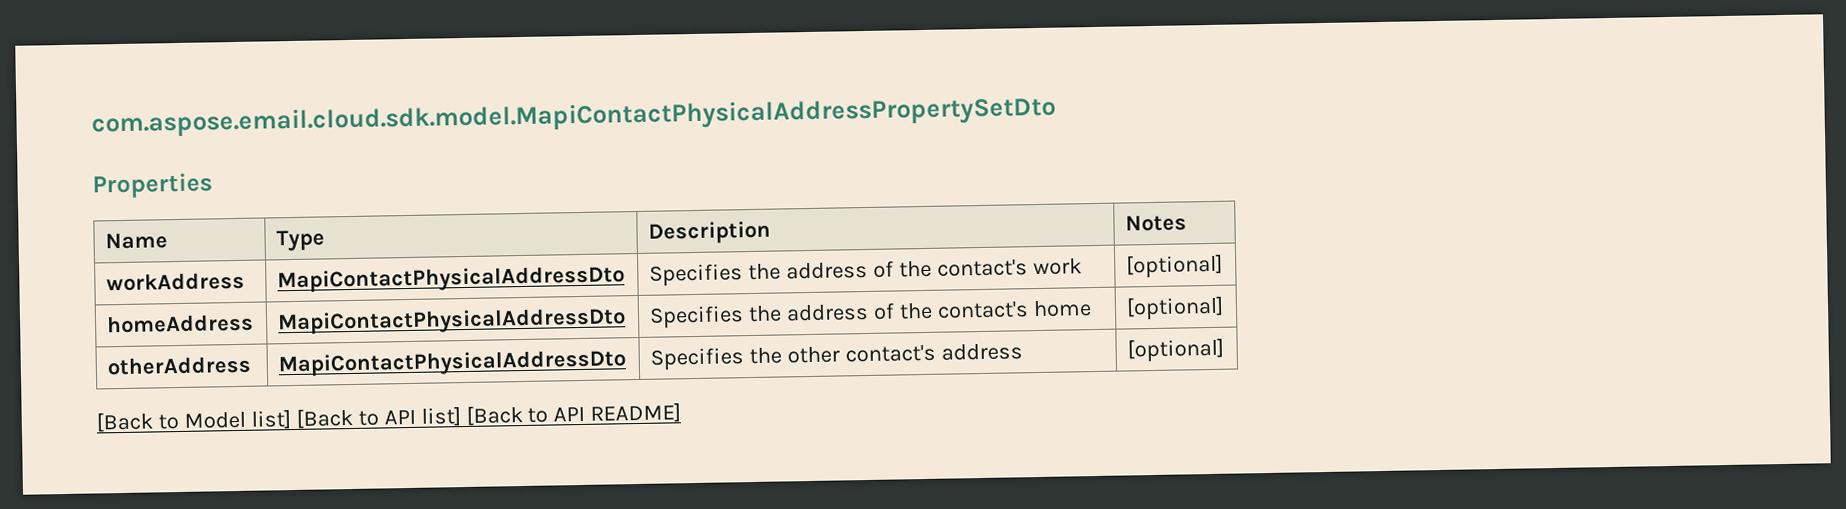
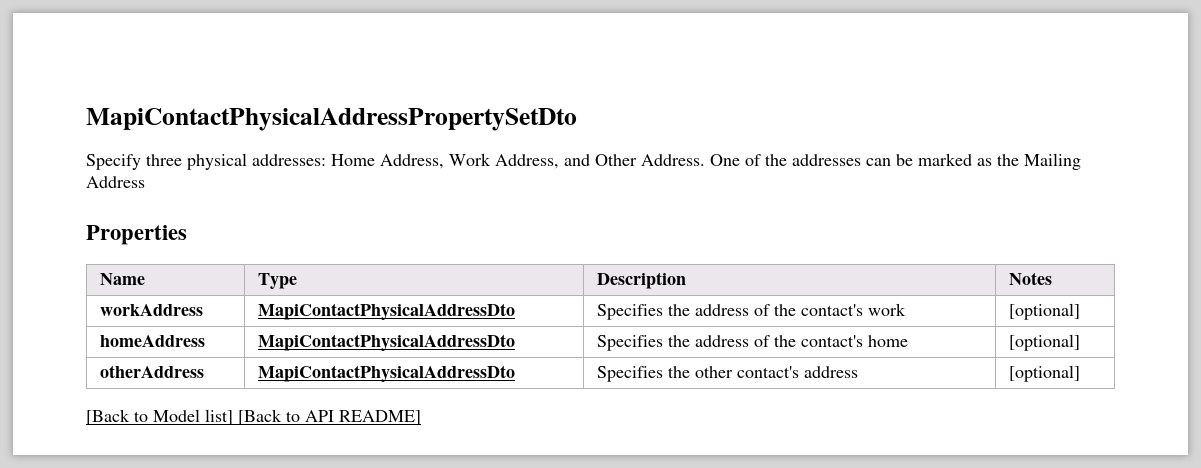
- com.aspose.email.cloud.sdk.model.MapiContactPhysicalAddressPropertySetDto
+ MapiContactPhysicalAddressPropertySetDto
+ Specify three physical addresses: Home Address, Work Address, and Other Address. One of the addresses can be marked as the Mailing Address
- [Back to Model list] [Back to API list] [Back to API README]
+ [Back to Model list] [Back to API README]

